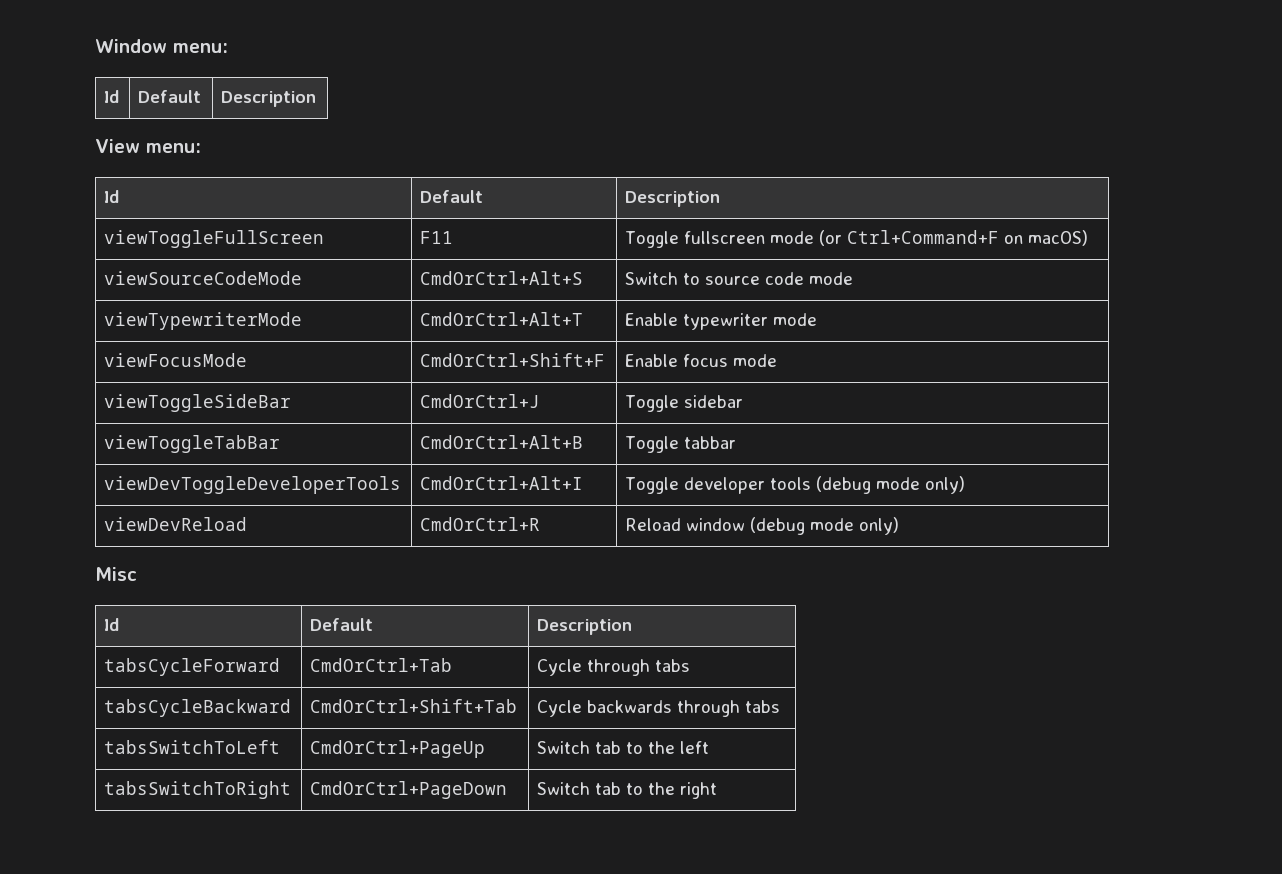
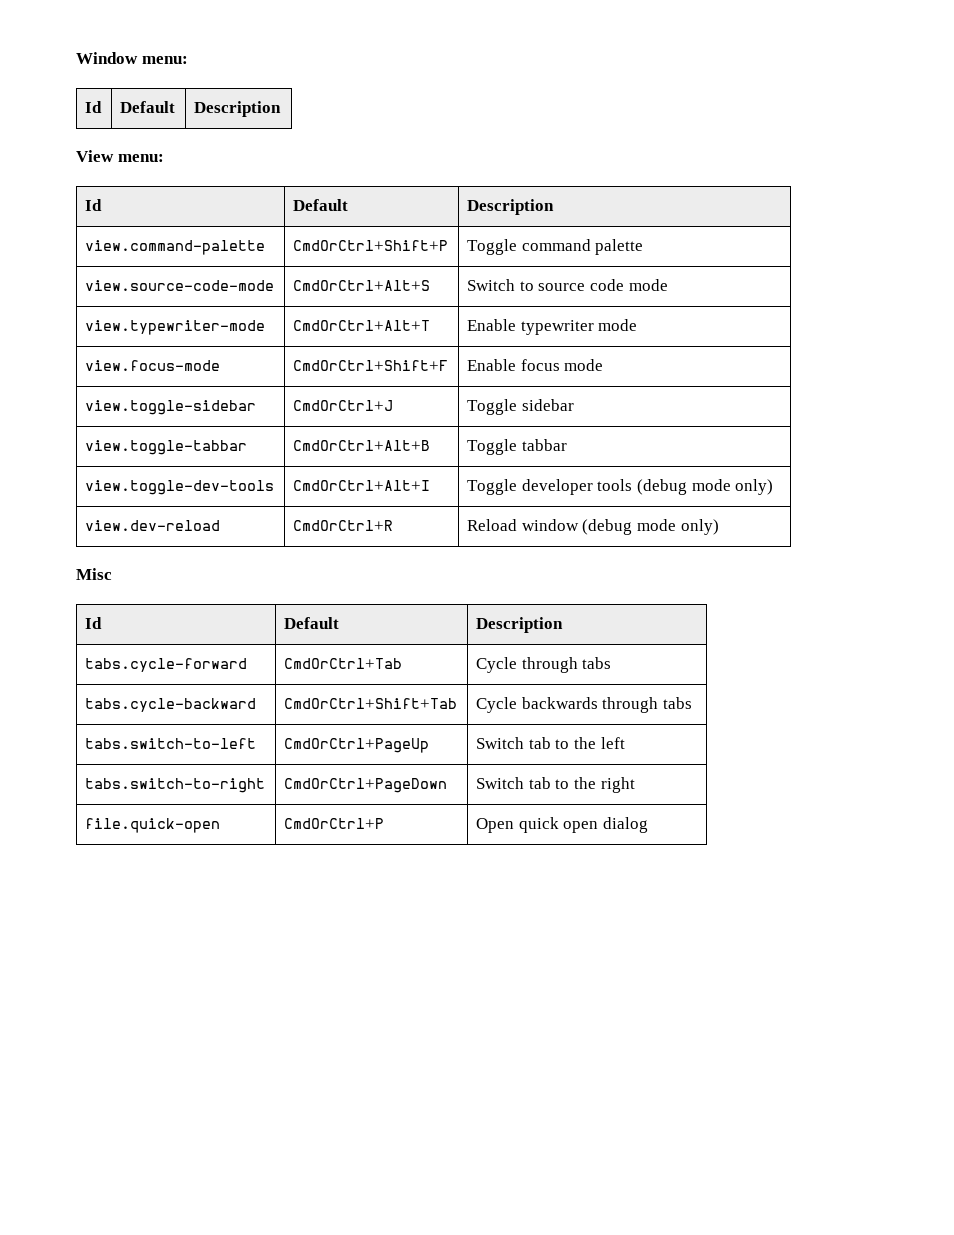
- viewToggleFullScreen | F11 | Toggle fullscreen mode (or Ctrl+Command+F on macOS)
- viewSourceCodeMode | CmdOrCtrl+Alt+S | Switch to source code mode
+ view.command-palette | CmdOrCtrl+Shift+P | Toggle command palette
+ view.source-code-mode | CmdOrCtrl+Alt+S | Switch to source code mode
- viewTypewriterMode | CmdOrCtrl+Alt+T | Enable typewriter mode
+ view.typewriter-mode | CmdOrCtrl+Alt+T | Enable typewriter mode
- viewFocusMode | CmdOrCtrl+Shift+F | Enable focus mode
+ view.focus-mode | CmdOrCtrl+Shift+F | Enable focus mode
- viewToggleSideBar | CmdOrCtrl+J | Toggle sidebar
+ view.toggle-sidebar | CmdOrCtrl+J | Toggle sidebar
- viewToggleTabBar | CmdOrCtrl+Alt+B | Toggle tabbar
+ view.toggle-tabbar | CmdOrCtrl+Alt+B | Toggle tabbar
- viewDevToggleDeveloperTools | CmdOrCtrl+Alt+I | Toggle developer tools (debug mode only)
+ view.toggle-dev-tools | CmdOrCtrl+Alt+I | Toggle developer tools (debug mode only)
- viewDevReload | CmdOrCtrl+R | Reload window (debug mode only)
+ view.dev-reload | CmdOrCtrl+R | Reload window (debug mode only)
- tabsCycleForward | CmdOrCtrl+Tab | Cycle through tabs
+ tabs.cycle-forward | CmdOrCtrl+Tab | Cycle through tabs
- tabsCycleBackward | CmdOrCtrl+Shift+Tab | Cycle backwards through tabs
+ tabs.cycle-backward | CmdOrCtrl+Shift+Tab | Cycle backwards through tabs
- tabsSwitchToLeft | CmdOrCtrl+PageUp | Switch tab to the left
+ tabs.switch-to-left | CmdOrCtrl+PageUp | Switch tab to the left
- tabsSwitchToRight | CmdOrCtrl+PageDown | Switch tab to the right
+ tabs.switch-to-right | CmdOrCtrl+PageDown | Switch tab to the right
+ file.quick-open | CmdOrCtrl+P | Open quick open dialog

